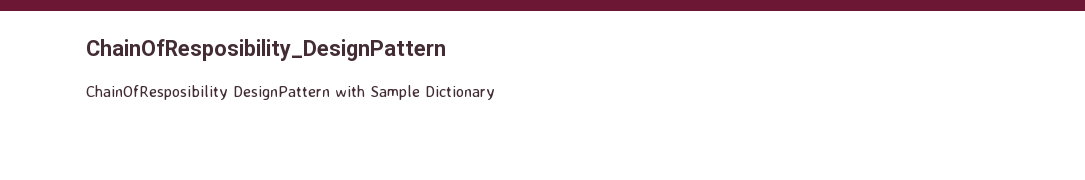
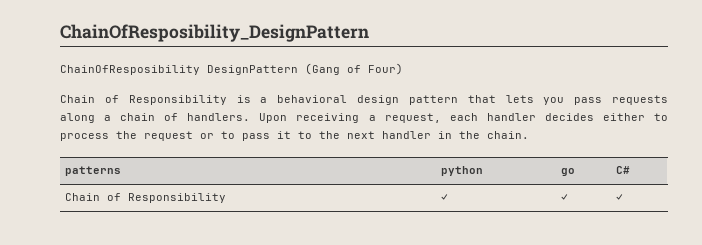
- ChainOfResposibility DesignPattern with Sample Dictionary
+ ChainOfResposibility DesignPattern (Gang of Four)
+ Chain of Responsibility is a behavioral design pattern that lets you pass requests along a chain of handlers. Upon receiving a request, each handler decides either to process the request or to pass it to the next handler in the chain.
+ patterns | python | go | C#
+ Chain of Responsibility | ✓ | ✓ | ✓

